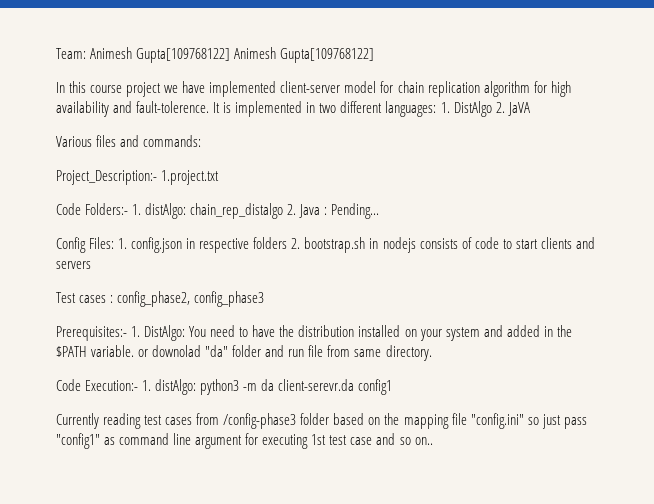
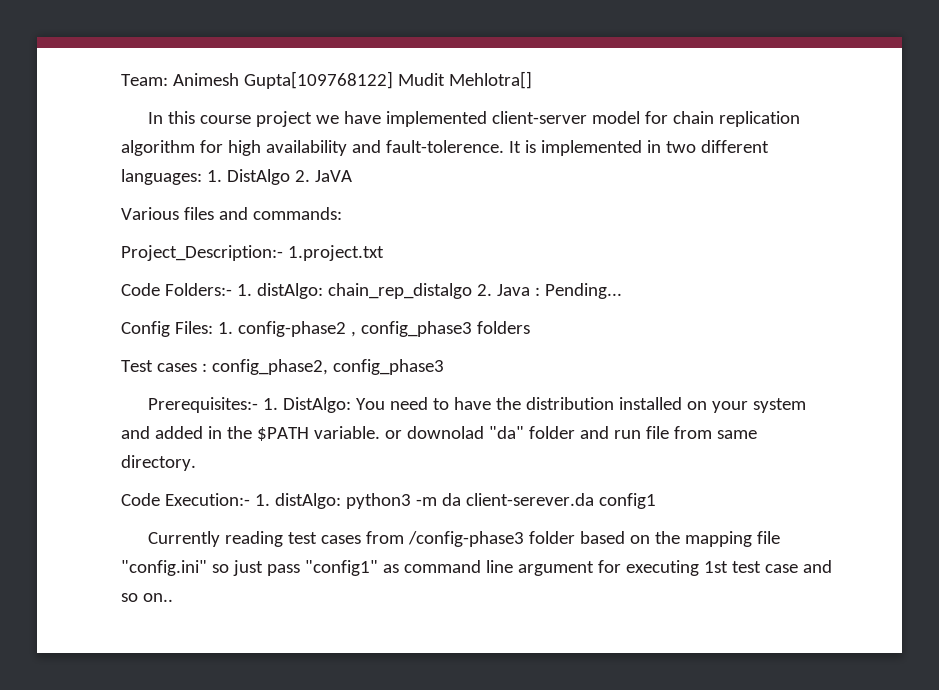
- Team: Animesh Gupta[109768122] Animesh Gupta[109768122]
+ Team: Animesh Gupta[109768122] Mudit Mehlotra[]
- Config Files: 1. config.json in respective folders 2. bootstrap.sh in nodejs consists of code to start clients and servers
+ Config Files: 1. config-phase2 , config_phase3 folders
- Code Execution:- 1. distAlgo: python3 -m da client-serevr.da config1
+ Code Execution:- 1. distAlgo: python3 -m da client-serever.da config1

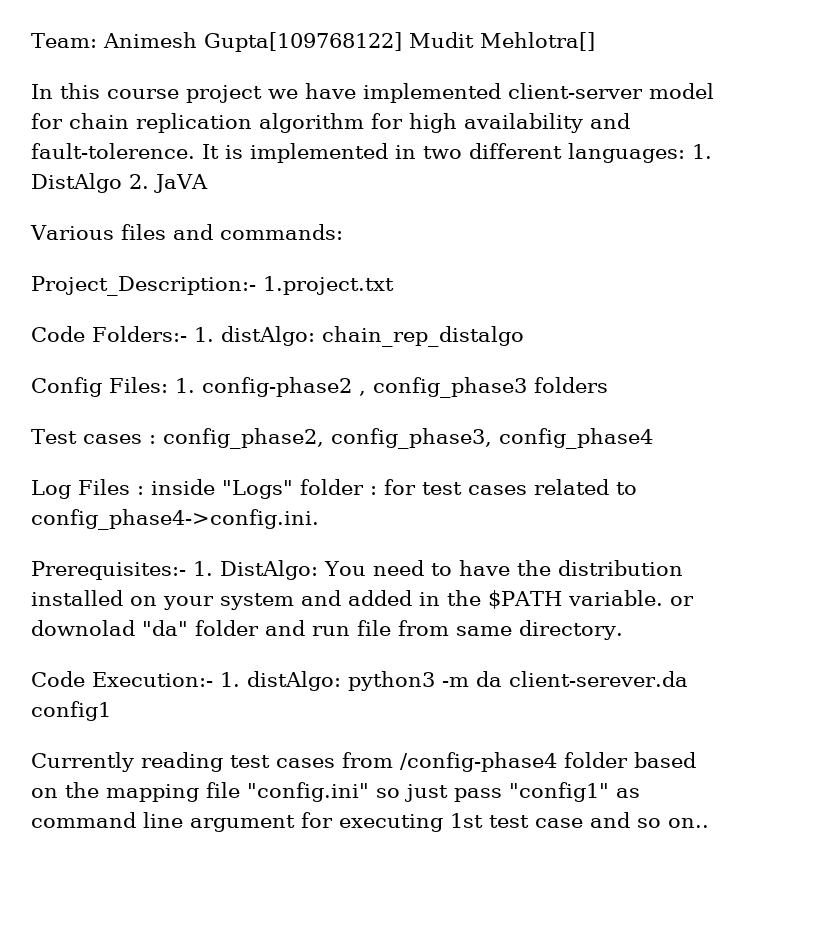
- Code Folders:- 1. distAlgo: chain_rep_distalgo 2. Java : Pending...
+ Code Folders:- 1. distAlgo: chain_rep_distalgo
- Test cases : config_phase2, config_phase3
+ Test cases : config_phase2, config_phase3, config_phase4
+ Log Files : inside "Logs" folder : for test cases related to config_phase4->config.ini.
- Currently reading test cases from /config-phase3 folder based on the mapping file "config.ini" so just pass "config1" as command line argument for executing 1st test case and so on..
+ Currently reading test cases from /config-phase4 folder based on the mapping file "config.ini" so just pass "config1" as command line argument for executing 1st test case and so on..

